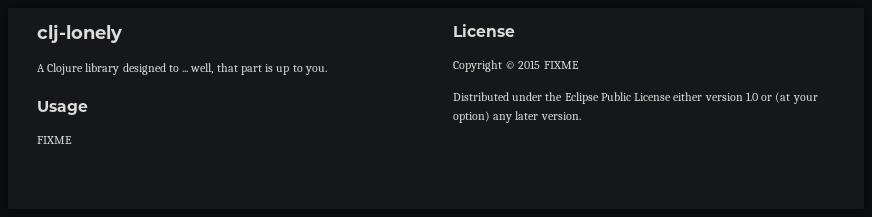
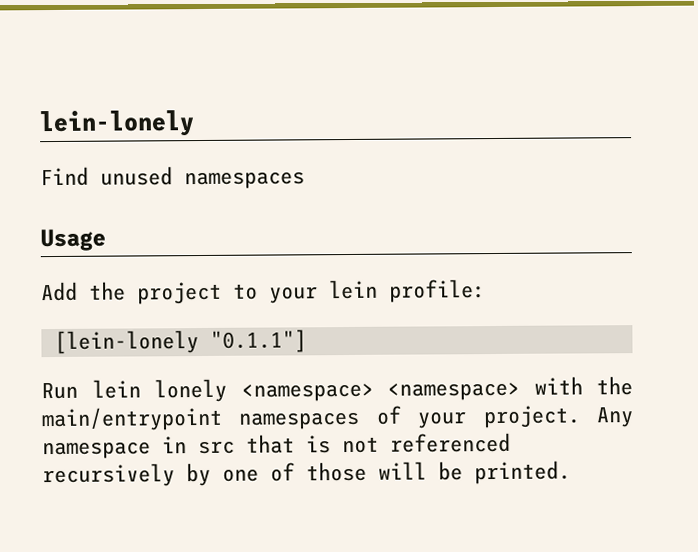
- clj-lonely
- A Clojure library designed to ... well, that part is up to you.
+ lein-lonely
+ Find unused namespaces
  Usage
- FIXME
- License
- Copyright © 2015 FIXME
- Distributed under the Eclipse Public License either version 1.0 or (at your option) any later version.
+ Add the project to your lein profile:
+ [lein-lonely "0.1.1"]
+ Run lein lonely <namespace> <namespace> with the main/entrypoint namespaces of your project. Any namespace in src that is not referenced recursively by one of those will be printed.

